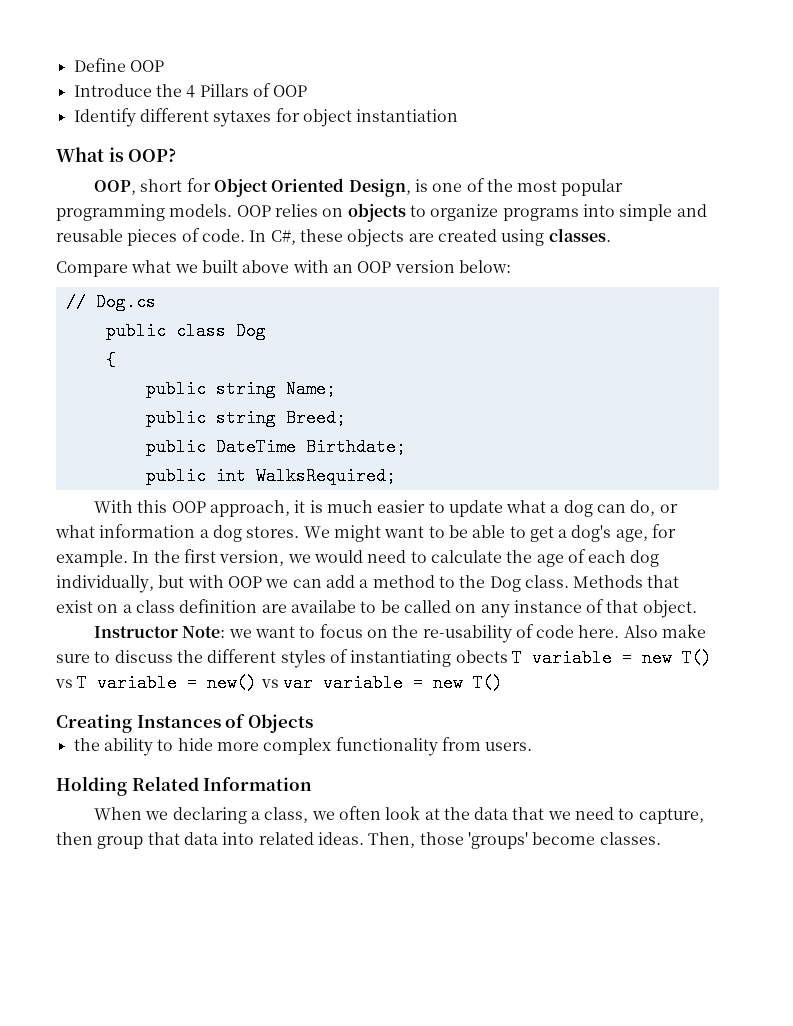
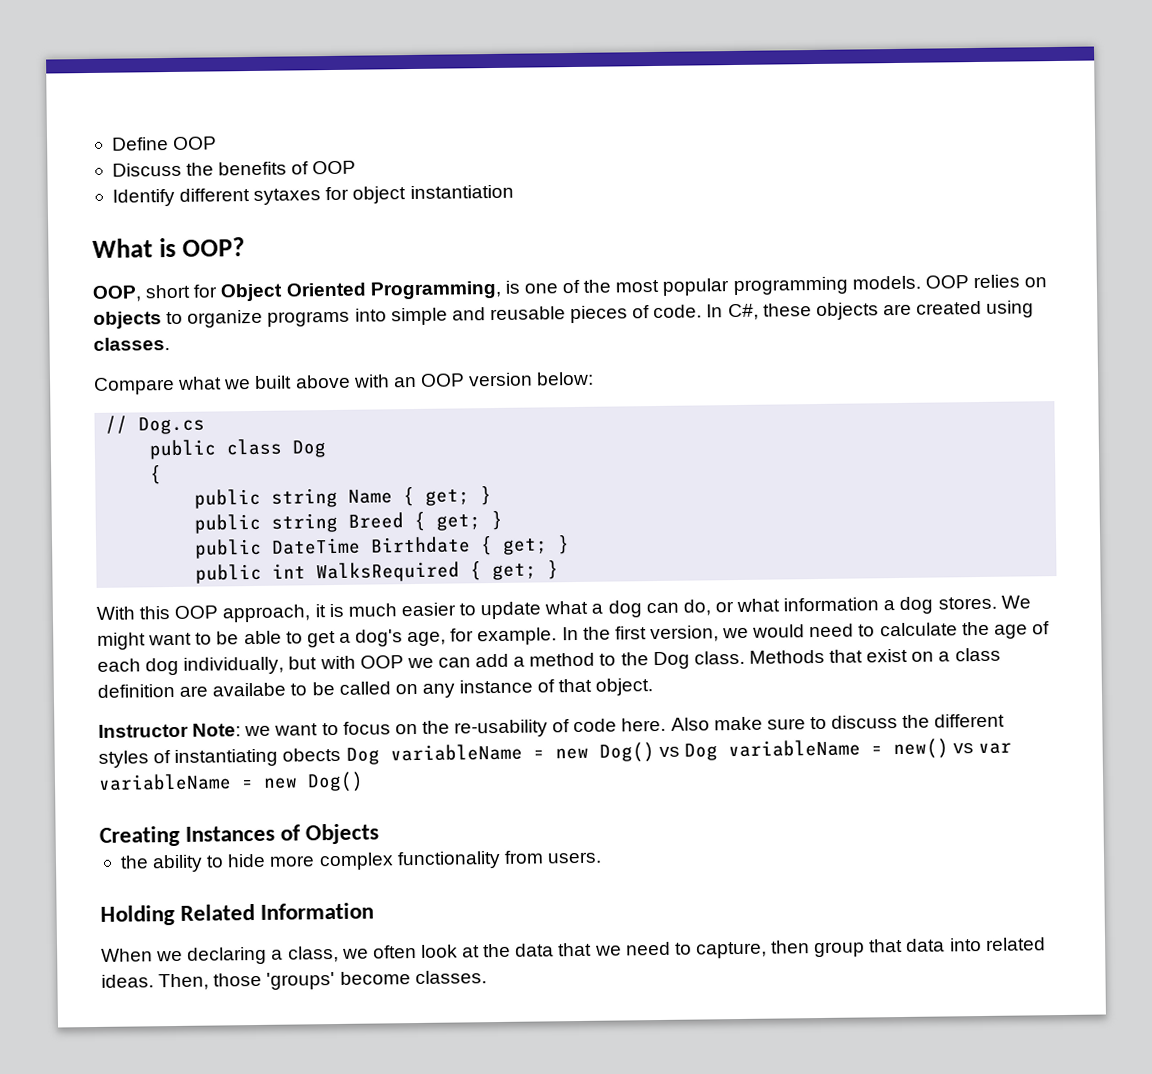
- Introduce the 4 Pillars of OOP
+ Discuss the benefits of OOP
- OOP, short for Object Oriented Design, is one of the most popular programming models.
+ OOP, short for Object Oriented Programming, is one of the most popular programming models.
- public string Name;
- public string Breed;
- public DateTime Birthdate;
- public int WalksRequired;
+ public string Name { get; }
+ public string Breed { get; }
+ public DateTime Birthdate { get; }
+ public int WalksRequired { get; }
- Also make sure to discuss the different styles of instantiating obects T variable = new T() vs T variable = new() vs var variable = new T()
+ Also make sure to discuss the different styles of instantiating obects Dog variableName = new Dog() vs Dog variableName = new() vs var variableName = new Dog()

